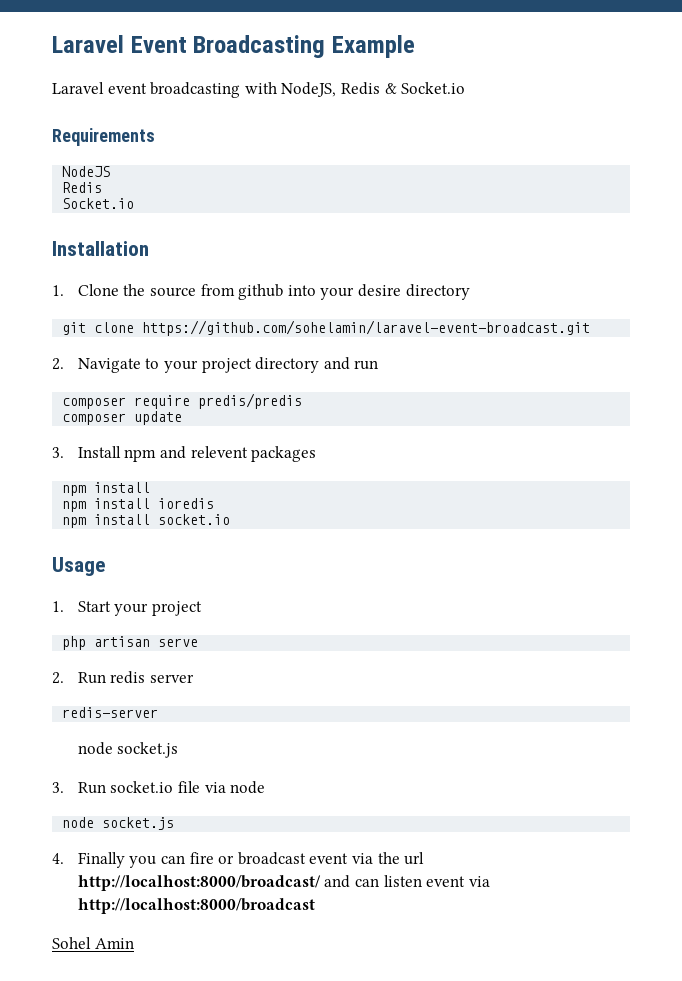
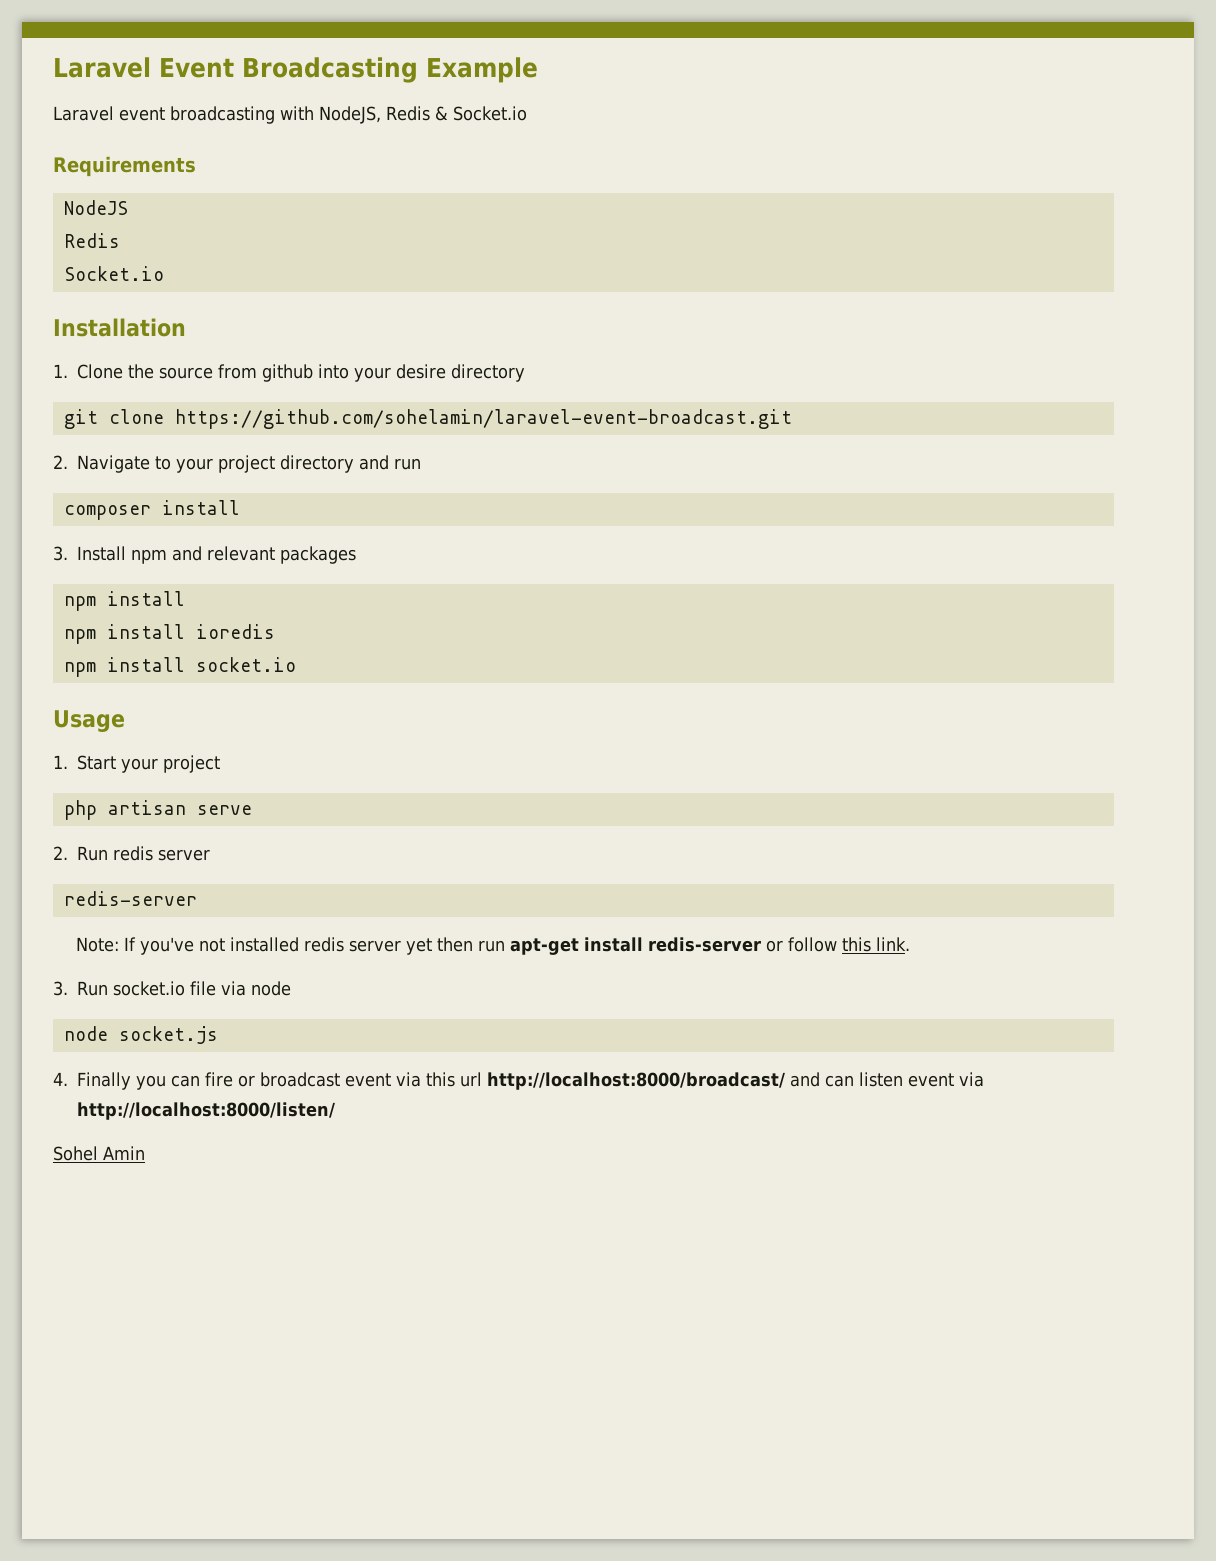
- composer require predis/predis
- composer update
+ composer install
- 3. Install npm and relevent packages
+ 3. Install npm and relevant packages
  2. Run redis server
  redis-server
- node socket.js
+ Note: If you've not installed redis server yet then run apt-get install redis-server or follow this link.
- 4. Finally you can fire or broadcast event via the url http://localhost:8000/broadcast/ and can listen event via http://localhost:8000/broadcast
+ 4. Finally you can fire or broadcast event via this url http://localhost:8000/broadcast/ and can listen event via http://localhost:8000/listen/

